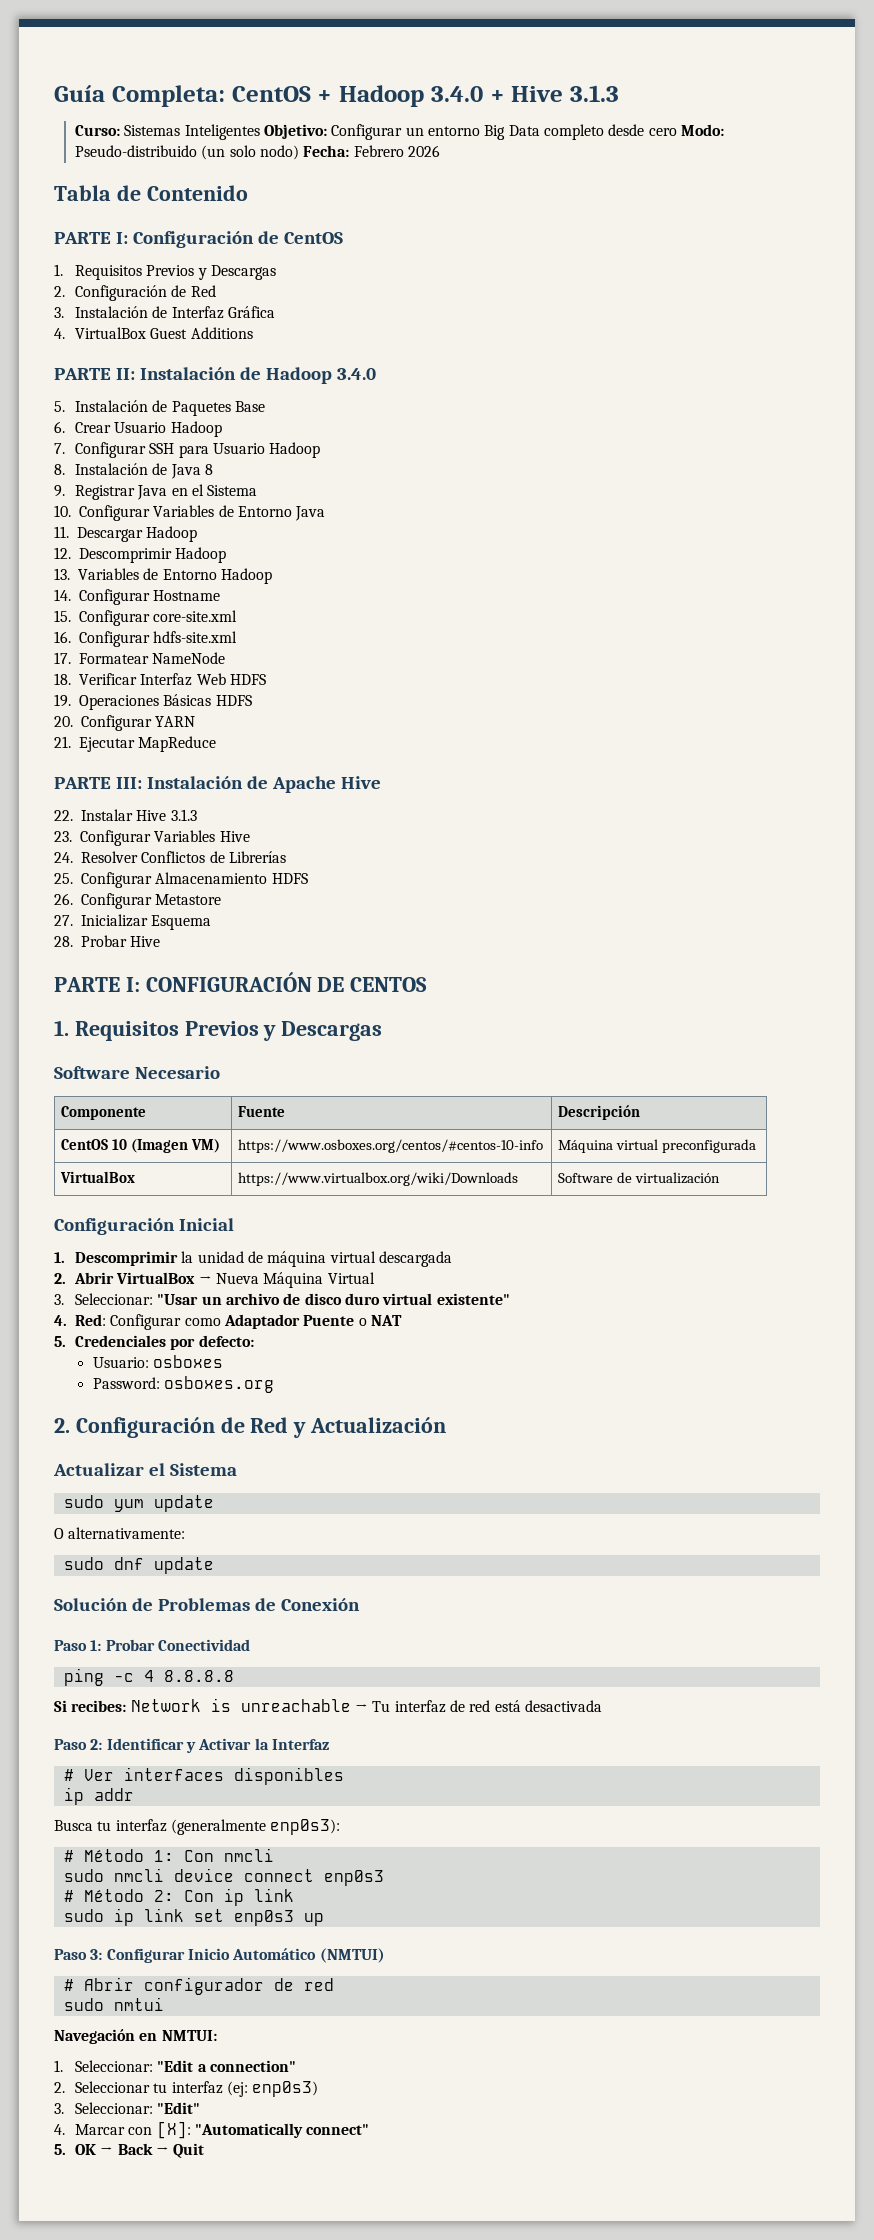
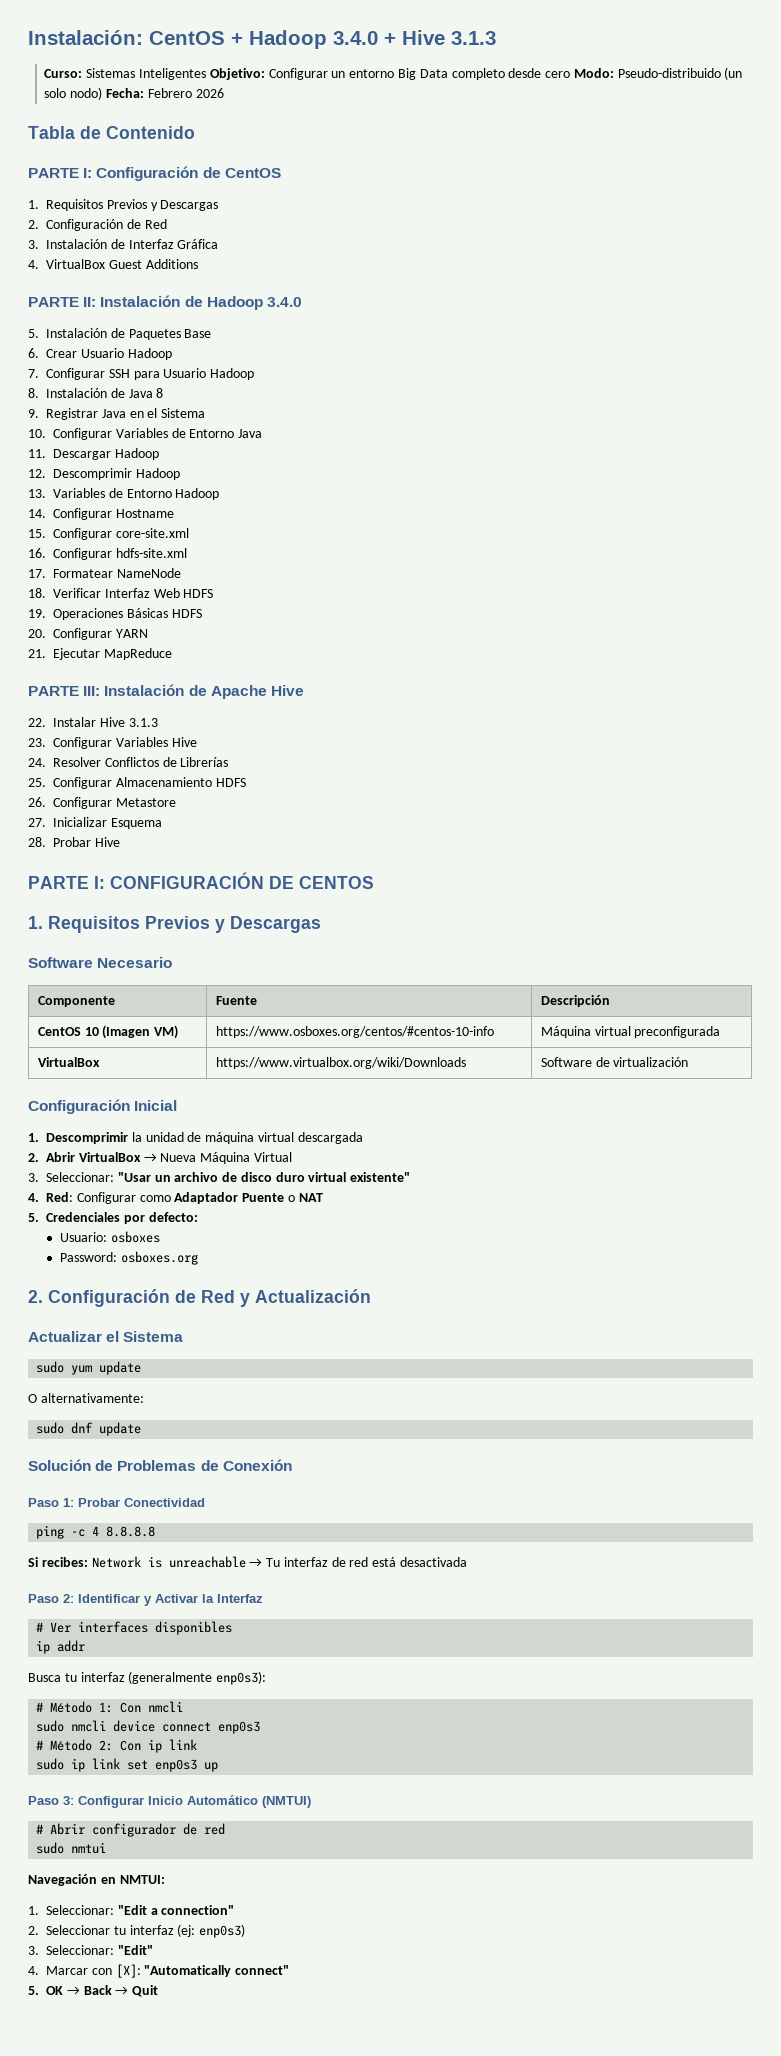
- Guía Completa: CentOS + Hadoop 3.4.0 + Hive 3.1.3
+ Instalación: CentOS + Hadoop 3.4.0 + Hive 3.1.3

